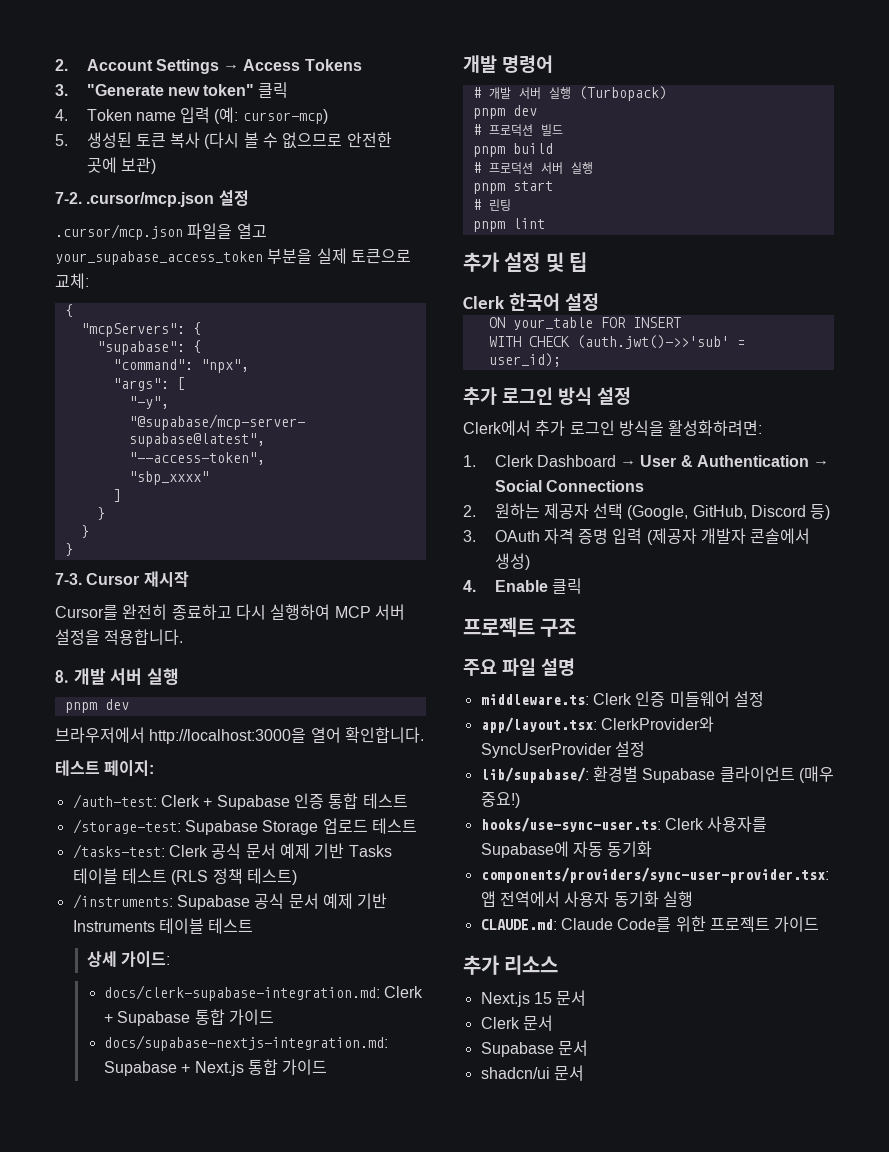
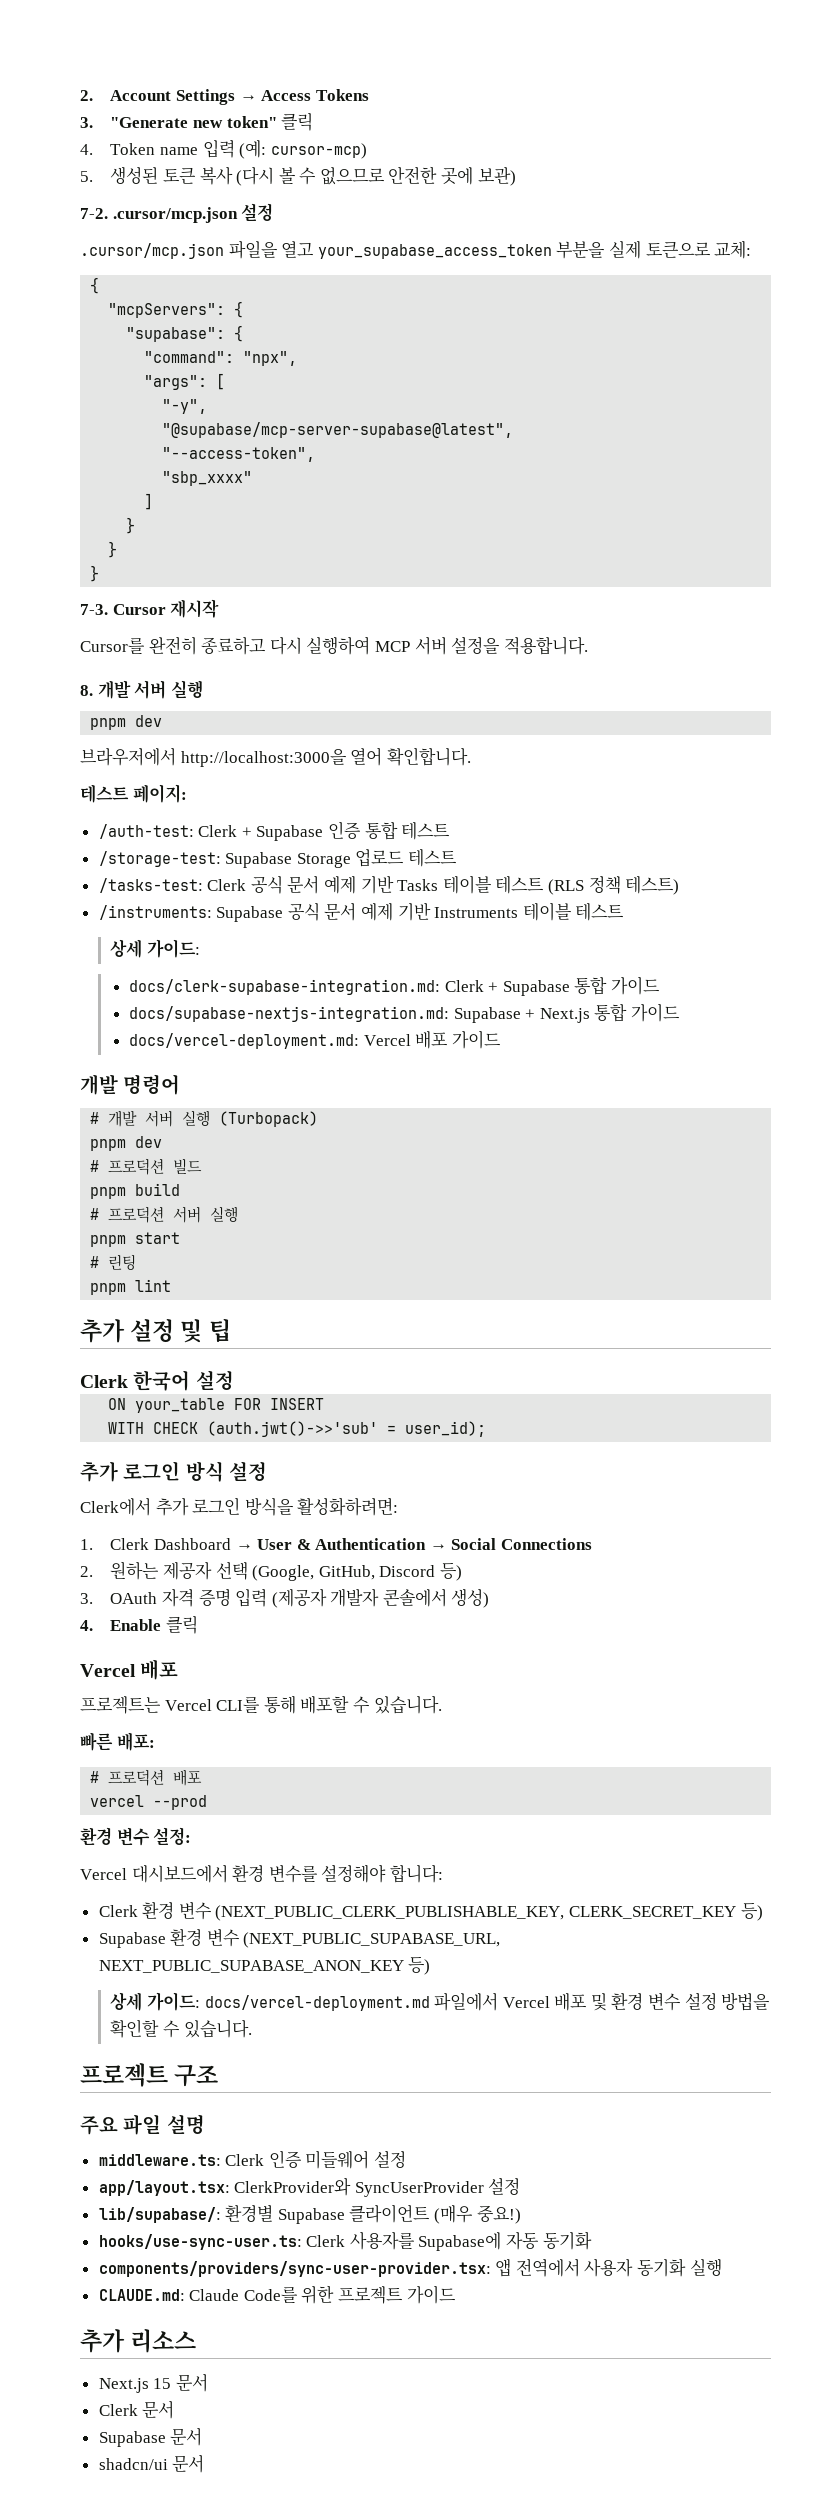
+ docs/vercel-deployment.md: Vercel 배포 가이드
  4. Enable 클릭
+ Vercel 배포
+ 프로젝트는 Vercel CLI를 통해 배포할 수 있습니다.
+ 빠른 배포:
+ # 프로덕션 배포
+ vercel --prod
+ 환경 변수 설정:
+ Vercel 대시보드에서 환경 변수를 설정해야 합니다:
+ Clerk 환경 변수 (NEXT_PUBLIC_CLERK_PUBLISHABLE_KEY, CLERK_SECRET_KEY 등)
+ Supabase 환경 변수 (NEXT_PUBLIC_SUPABASE_URL, NEXT_PUBLIC_SUPABASE_ANON_KEY 등)
+ 상세 가이드: docs/vercel-deployment.md 파일에서 Vercel 배포 및 환경 변수 설정 방법을 확인할 수 있습니다.

